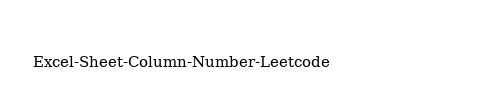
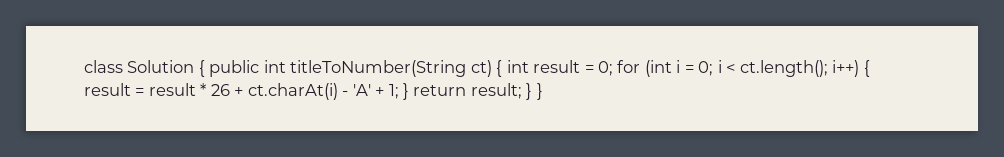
- Excel-Sheet-Column-Number-Leetcode
+ class Solution { public int titleToNumber(String ct) { int result = 0; for (int i = 0; i < ct.length(); i++) { result = result * 26 + ct.charAt(i) - 'A' + 1; } return result; } }

